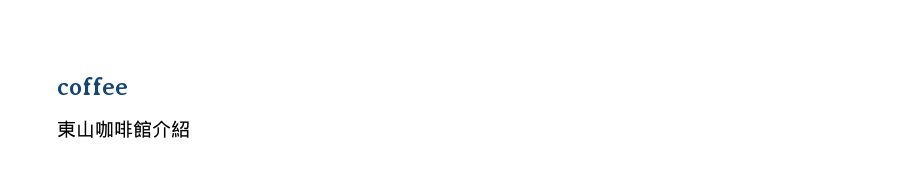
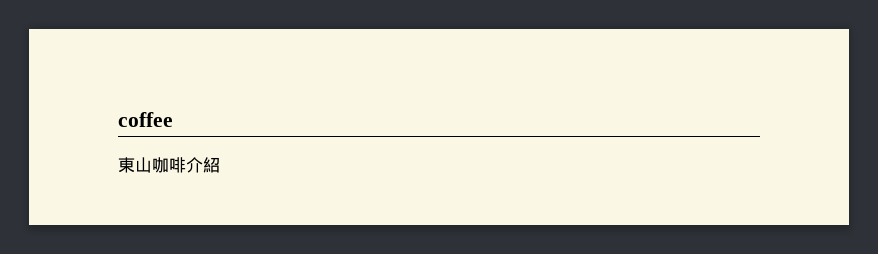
- 東山咖啡館介紹
+ 東山咖啡介紹

